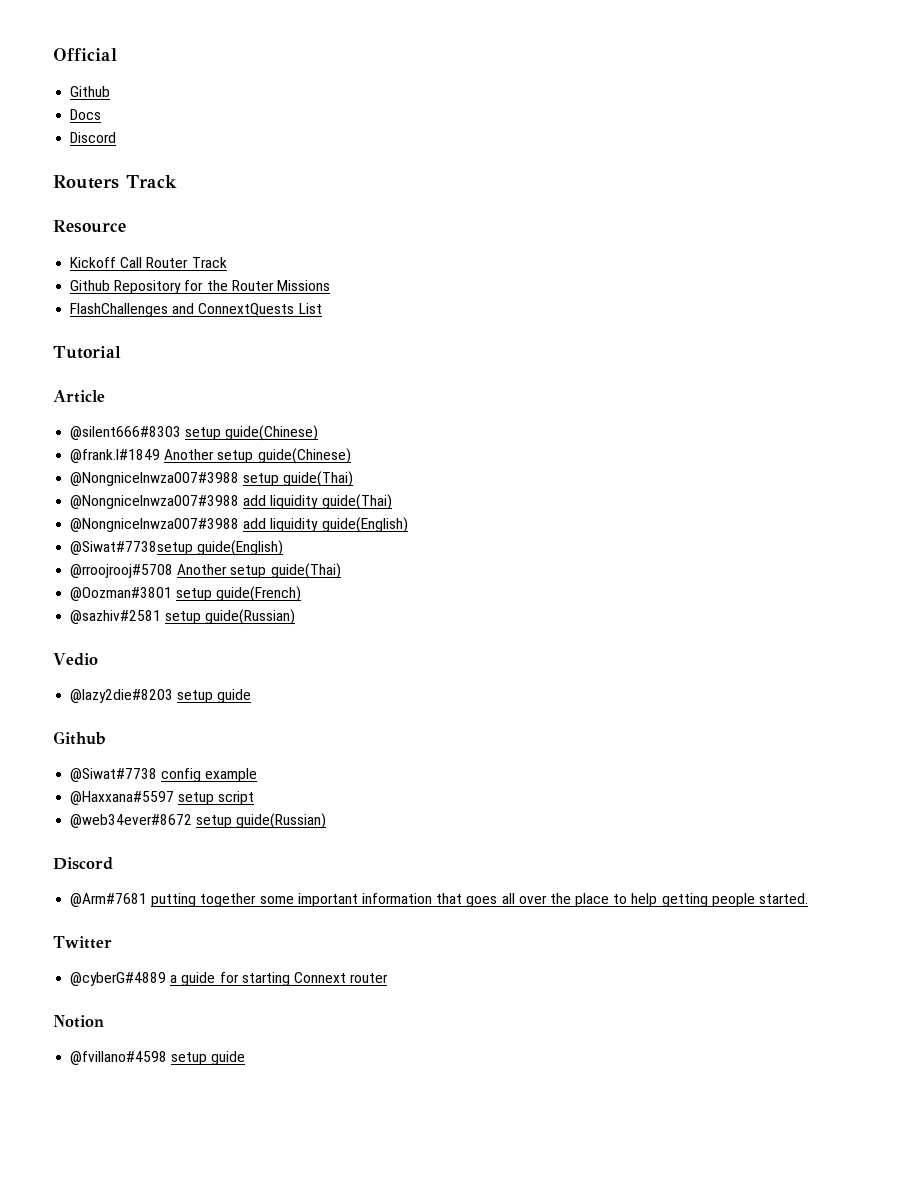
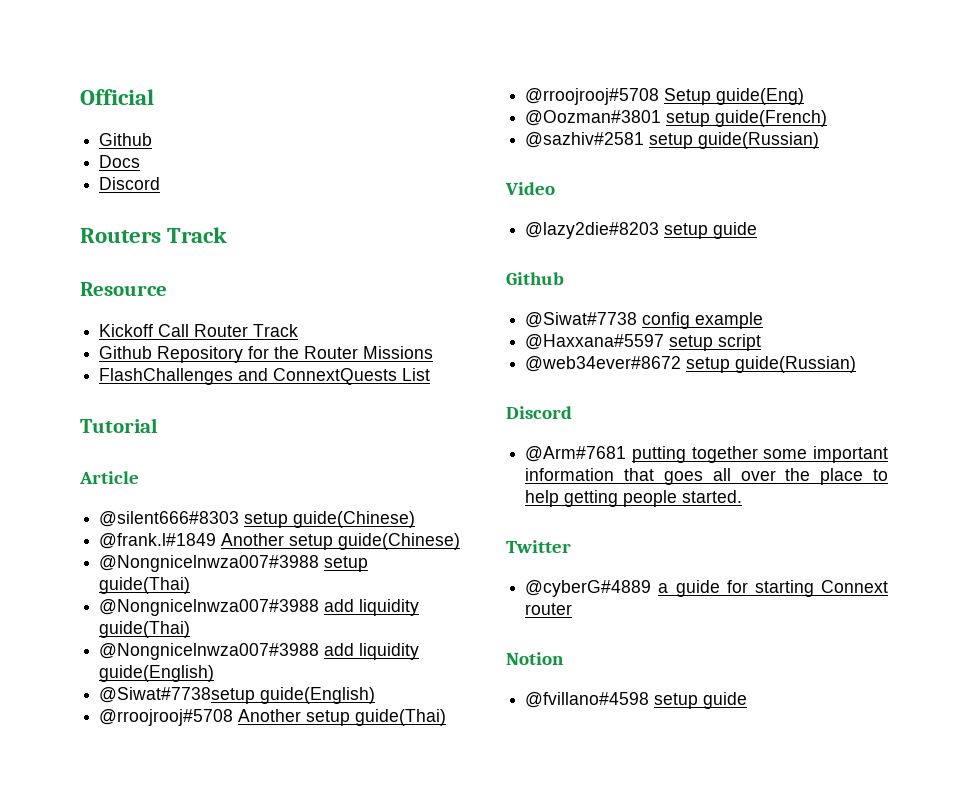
+ @rroojrooj#5708 Setup guide(Eng)
- Vedio
+ Video

